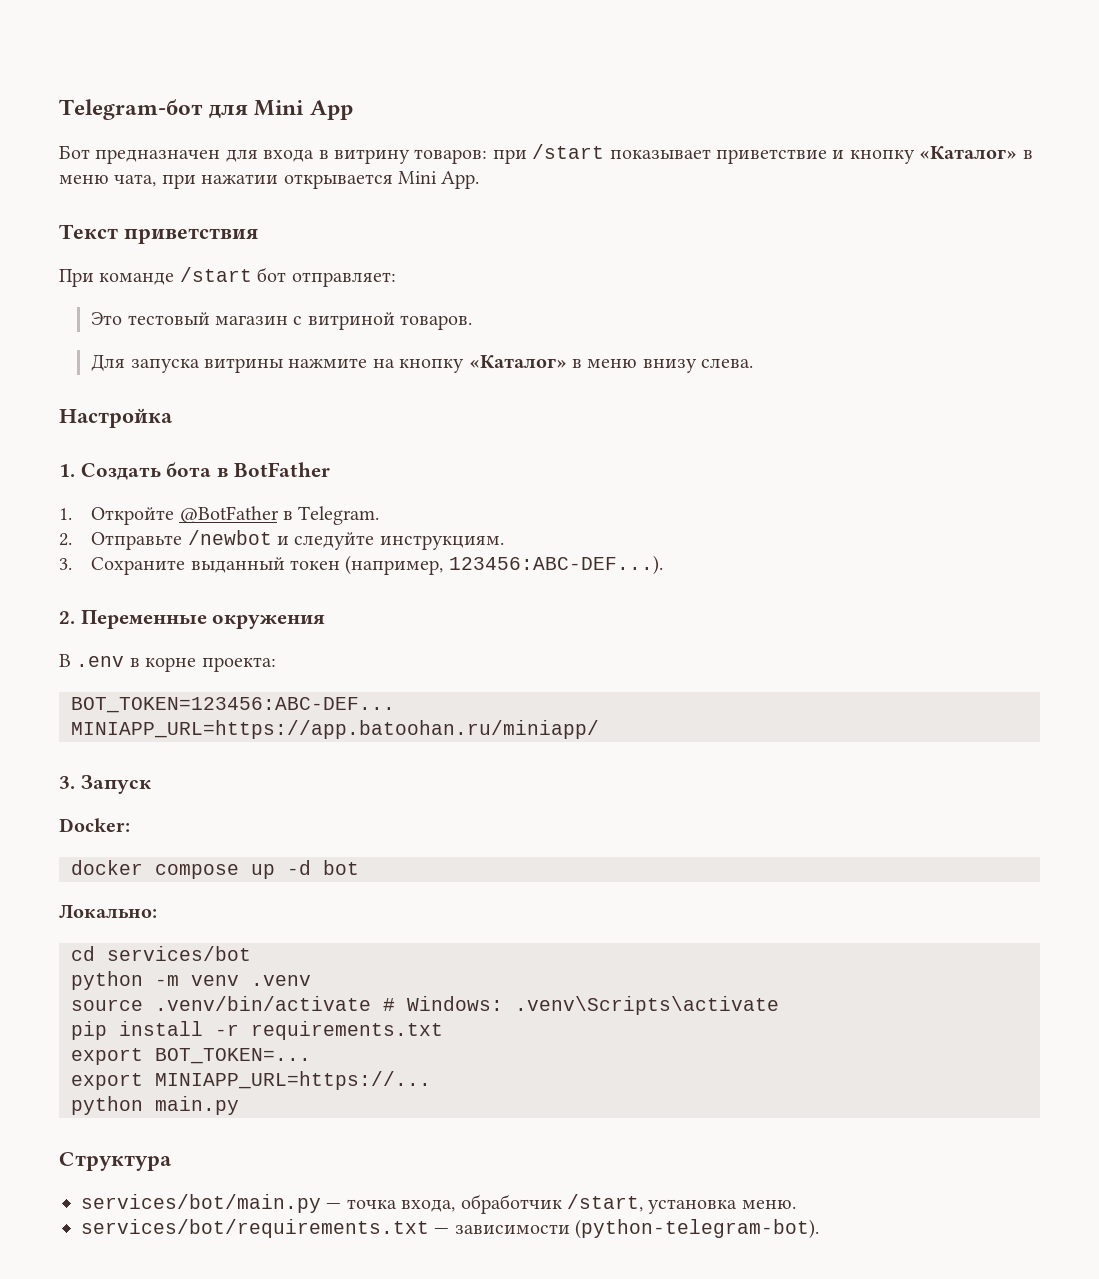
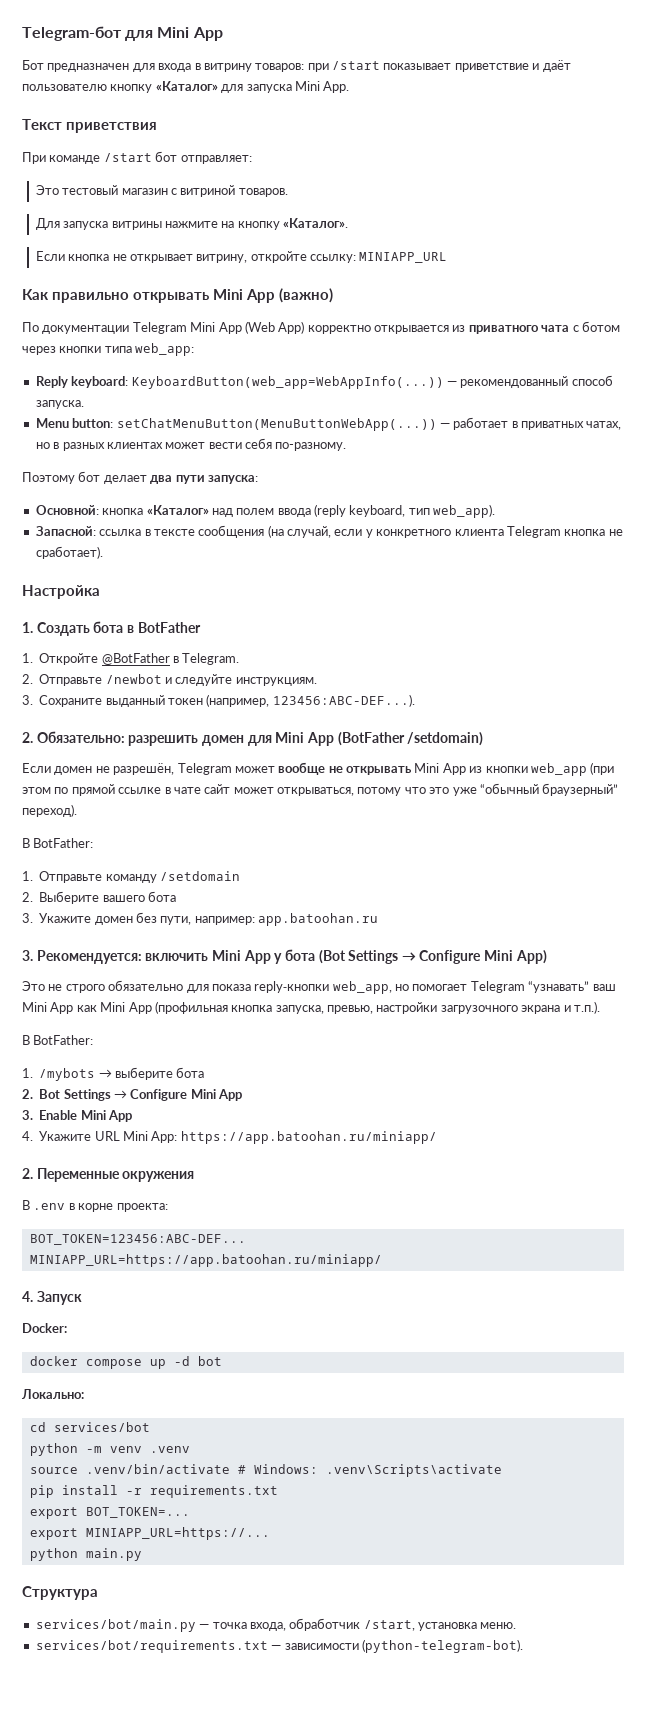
- Бот предназначен для входа в витрину товаров: при /start показывает приветствие и кнопку «Каталог» в меню чата, при нажатии открывается Mini App.
+ Бот предназначен для входа в витрину товаров: при /start показывает приветствие и даёт пользователю кнопку «Каталог» для запуска Mini App.
- Для запуска витрины нажмите на кнопку «Каталог» в меню внизу слева.
+ Для запуска витрины нажмите на кнопку «Каталог».
+ Если кнопка не открывает витрину, откройте ссылку: MINIAPP_URL
+ Как правильно открывать Mini App (важно)
+ По документации Telegram Mini App (Web App) корректно открывается из приватного чата с ботом через кнопки типа web_app:
+ Reply keyboard: KeyboardButton(web_app=WebAppInfo(...)) — рекомендованный способ запуска.
+ Menu button: setChatMenuButton(MenuButtonWebApp(...)) — работает в приватных чатах, но в разных клиентах может вести себя по-разному.
+ Поэтому бот делает два пути запуска:
+ Основной: кнопка «Каталог» над полем ввода (reply keyboard, тип web_app).
+ Запасной: ссылка в тексте сообщения (на случай, если у конкретного клиента Telegram кнопка не сработает).
+ 2. Обязательно: разрешить домен для Mini App (BotFather /setdomain)
+ Если домен не разрешён, Telegram может вообще не открывать Mini App из кнопки web_app (при этом по прямой ссылке в чате сайт может открываться, потому что это уже “обычный браузерный” переход).
+ В BotFather:
+ 1. Отправьте команду /setdomain
+ 2. Выберите вашего бота
+ 3. Укажите домен без пути, например: app.batoohan.ru
+ 3. Рекомендуется: включить Mini App у бота (Bot Settings → Configure Mini App)
+ Это не строго обязательно для показа reply‑кнопки web_app, но помогает Telegram “узнавать” ваш Mini App как Mini App (профильная кнопка запуска, превью, настройки загрузочного экрана и т.п.).
+ В BotFather:
+ 1. /mybots → выберите бота
+ 2. Bot Settings → Configure Mini App
+ 3. Enable Mini App
+ 4. Укажите URL Mini App: https://app.batoohan.ru/miniapp/
- 3. Запуск
+ 4. Запуск

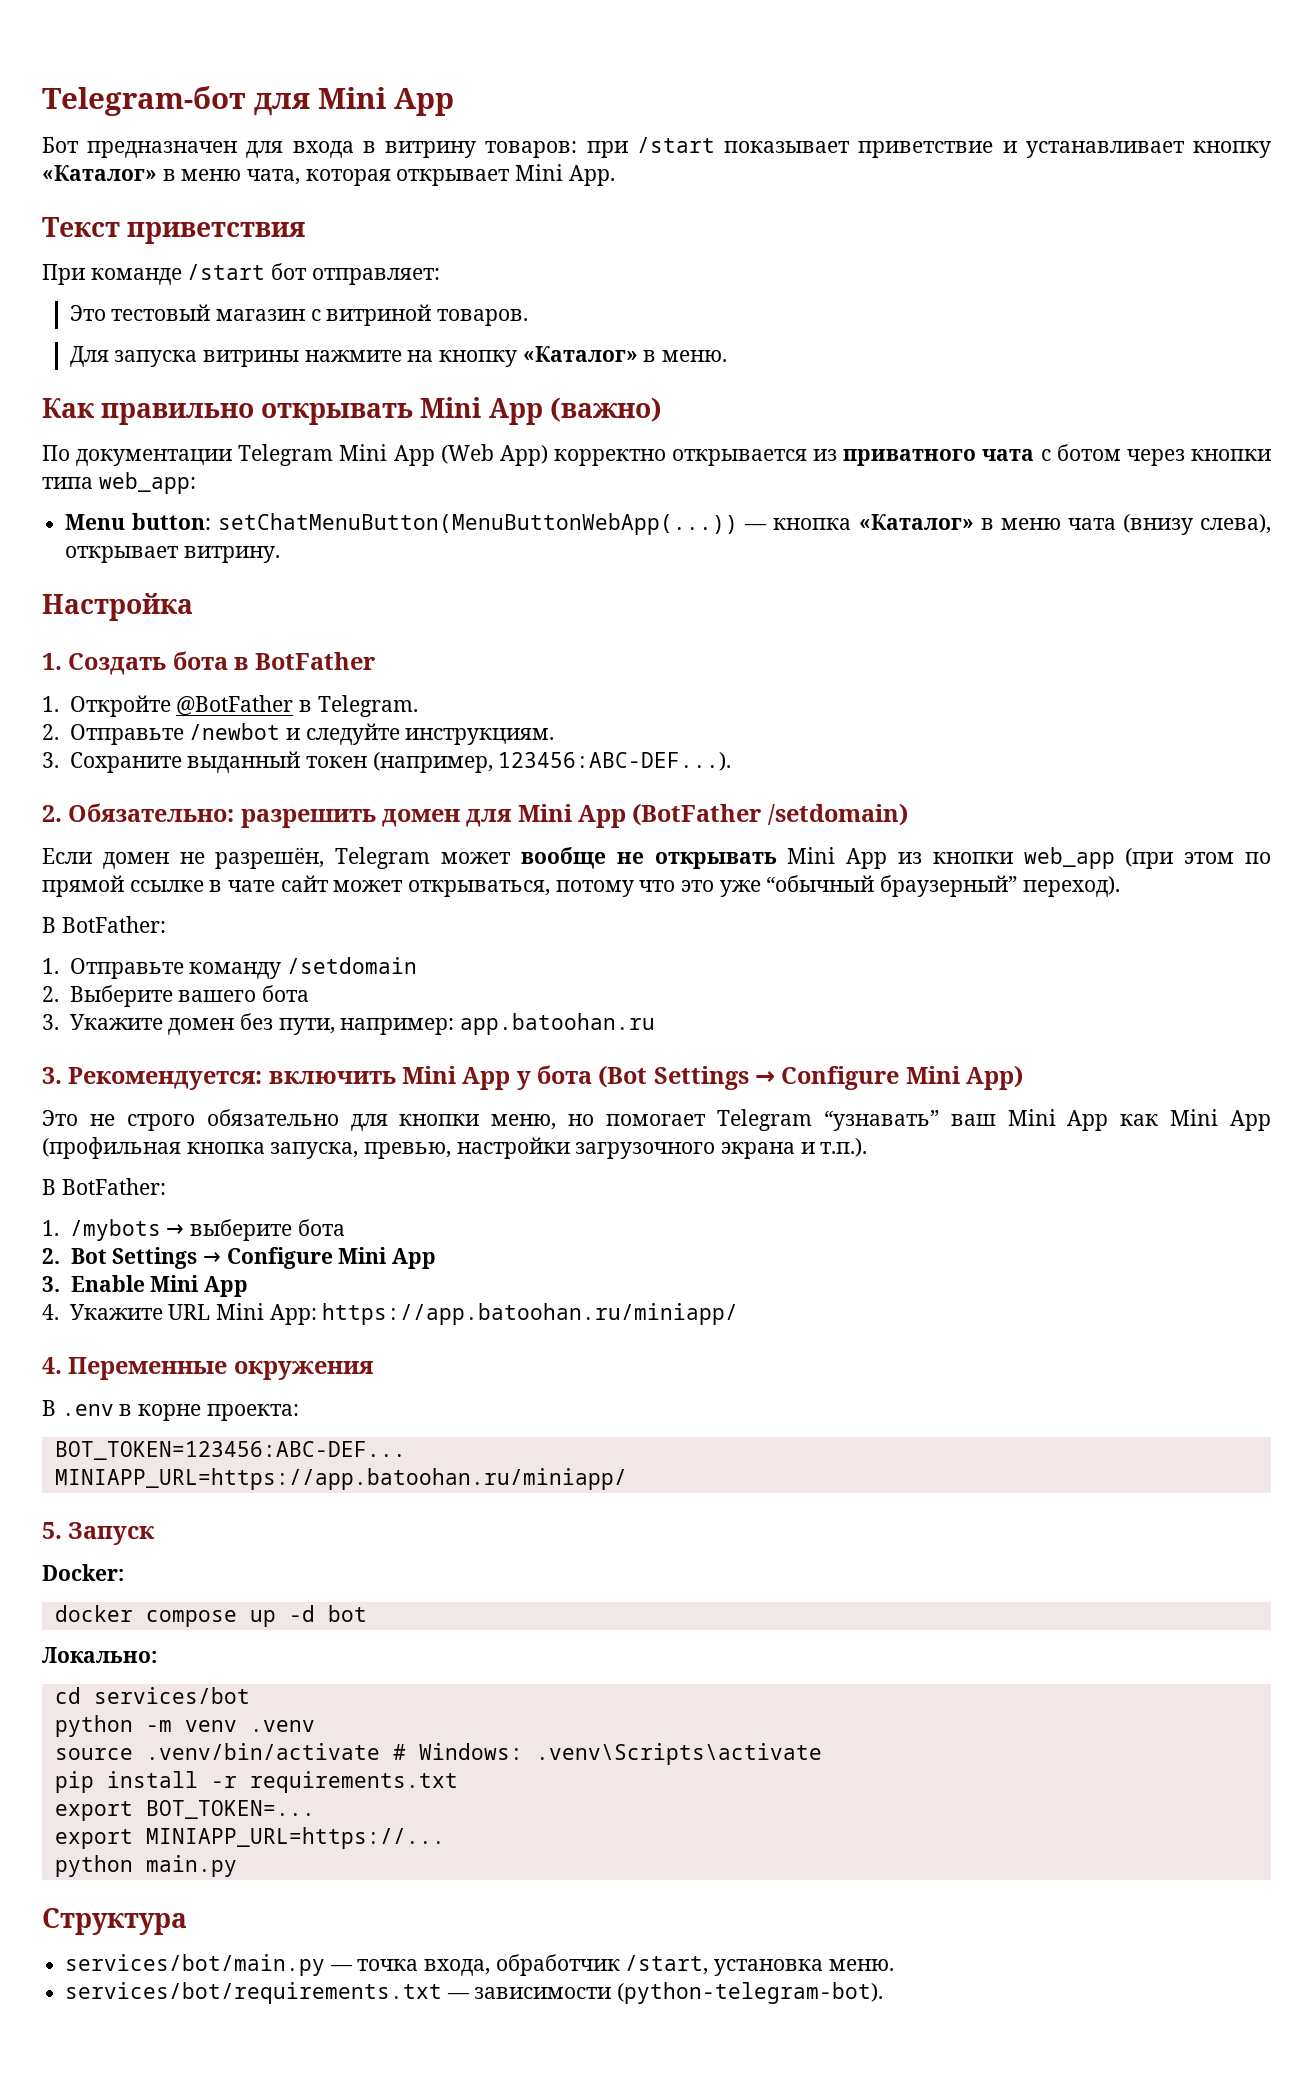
- Бот предназначен для входа в витрину товаров: при /start показывает приветствие и даёт пользователю кнопку «Каталог» для запуска Mini App.
+ Бот предназначен для входа в витрину товаров: при /start показывает приветствие и устанавливает кнопку «Каталог» в меню чата, которая открывает Mini App.
- Для запуска витрины нажмите на кнопку «Каталог».
- Если кнопка не открывает витрину, откройте ссылку: MINIAPP_URL
+ Для запуска витрины нажмите на кнопку «Каталог» в меню.
- Reply keyboard: KeyboardButton(web_app=WebAppInfo(...)) — рекомендованный способ запуска.
- Menu button: setChatMenuButton(MenuButtonWebApp(...)) — работает в приватных чатах, но в разных клиентах может вести себя по-разному.
- Поэтому бот делает два пути запуска:
- Основной: кнопка «Каталог» над полем ввода (reply keyboard, тип web_app).
- Запасной: ссылка в тексте сообщения (на случай, если у конкретного клиента Telegram кнопка не сработает).
+ Menu button: setChatMenuButton(MenuButtonWebApp(...)) — кнопка «Каталог» в меню чата (внизу слева), открывает витрину.
- Это не строго обязательно для показа reply‑кнопки web_app, но помогает Telegram “узнавать” ваш Mini App как Mini App (профильная кнопка запуска, превью, настройки загрузочного экрана и т.п.).
+ Это не строго обязательно для кнопки меню, но помогает Telegram “узнавать” ваш Mini App как Mini App (профильная кнопка запуска, превью, настройки загрузочного экрана и т.п.).
- 2. Переменные окружения
+ 4. Переменные окружения
- 4. Запуск
+ 5. Запуск

